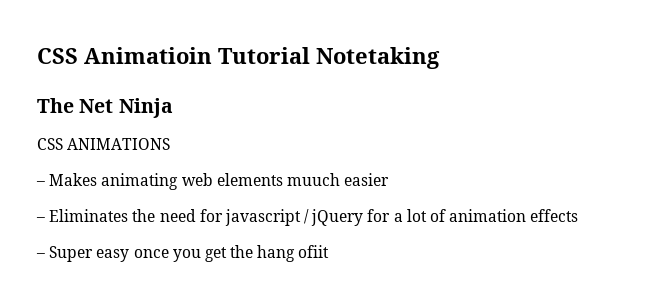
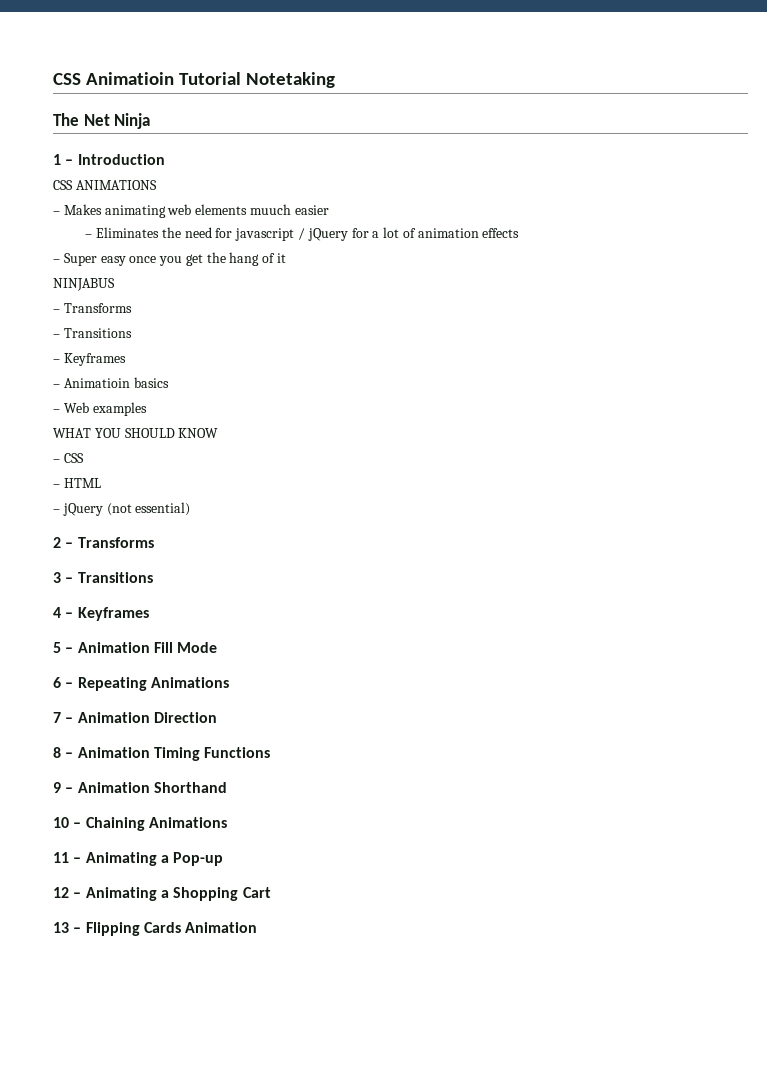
+ 1 – Introduction
- – Super easy once you get the hang ofiit
+ – Super easy once you get the hang of it
+ NINJABUS
+ – Transforms
+ – Transitions
+ – Keyframes
+ – Animatioin basics
+ – Web examples
+ WHAT YOU SHOULD KNOW
+ – CSS
+ – HTML
+ – jQuery (not essential)
+ 2 – Transforms
+ 3 – Transitions
+ 4 – Keyframes
+ 5 – Animation Fill Mode
+ 6 – Repeating Animations
+ 7 – Animation Direction
+ 8 – Animation Timing Functions
+ 9 – Animation Shorthand
+ 10 – Chaining Animations
+ 11 – Animating a Pop-up
+ 12 – Animating a Shopping Cart
+ 13 – Flipping Cards Animation

